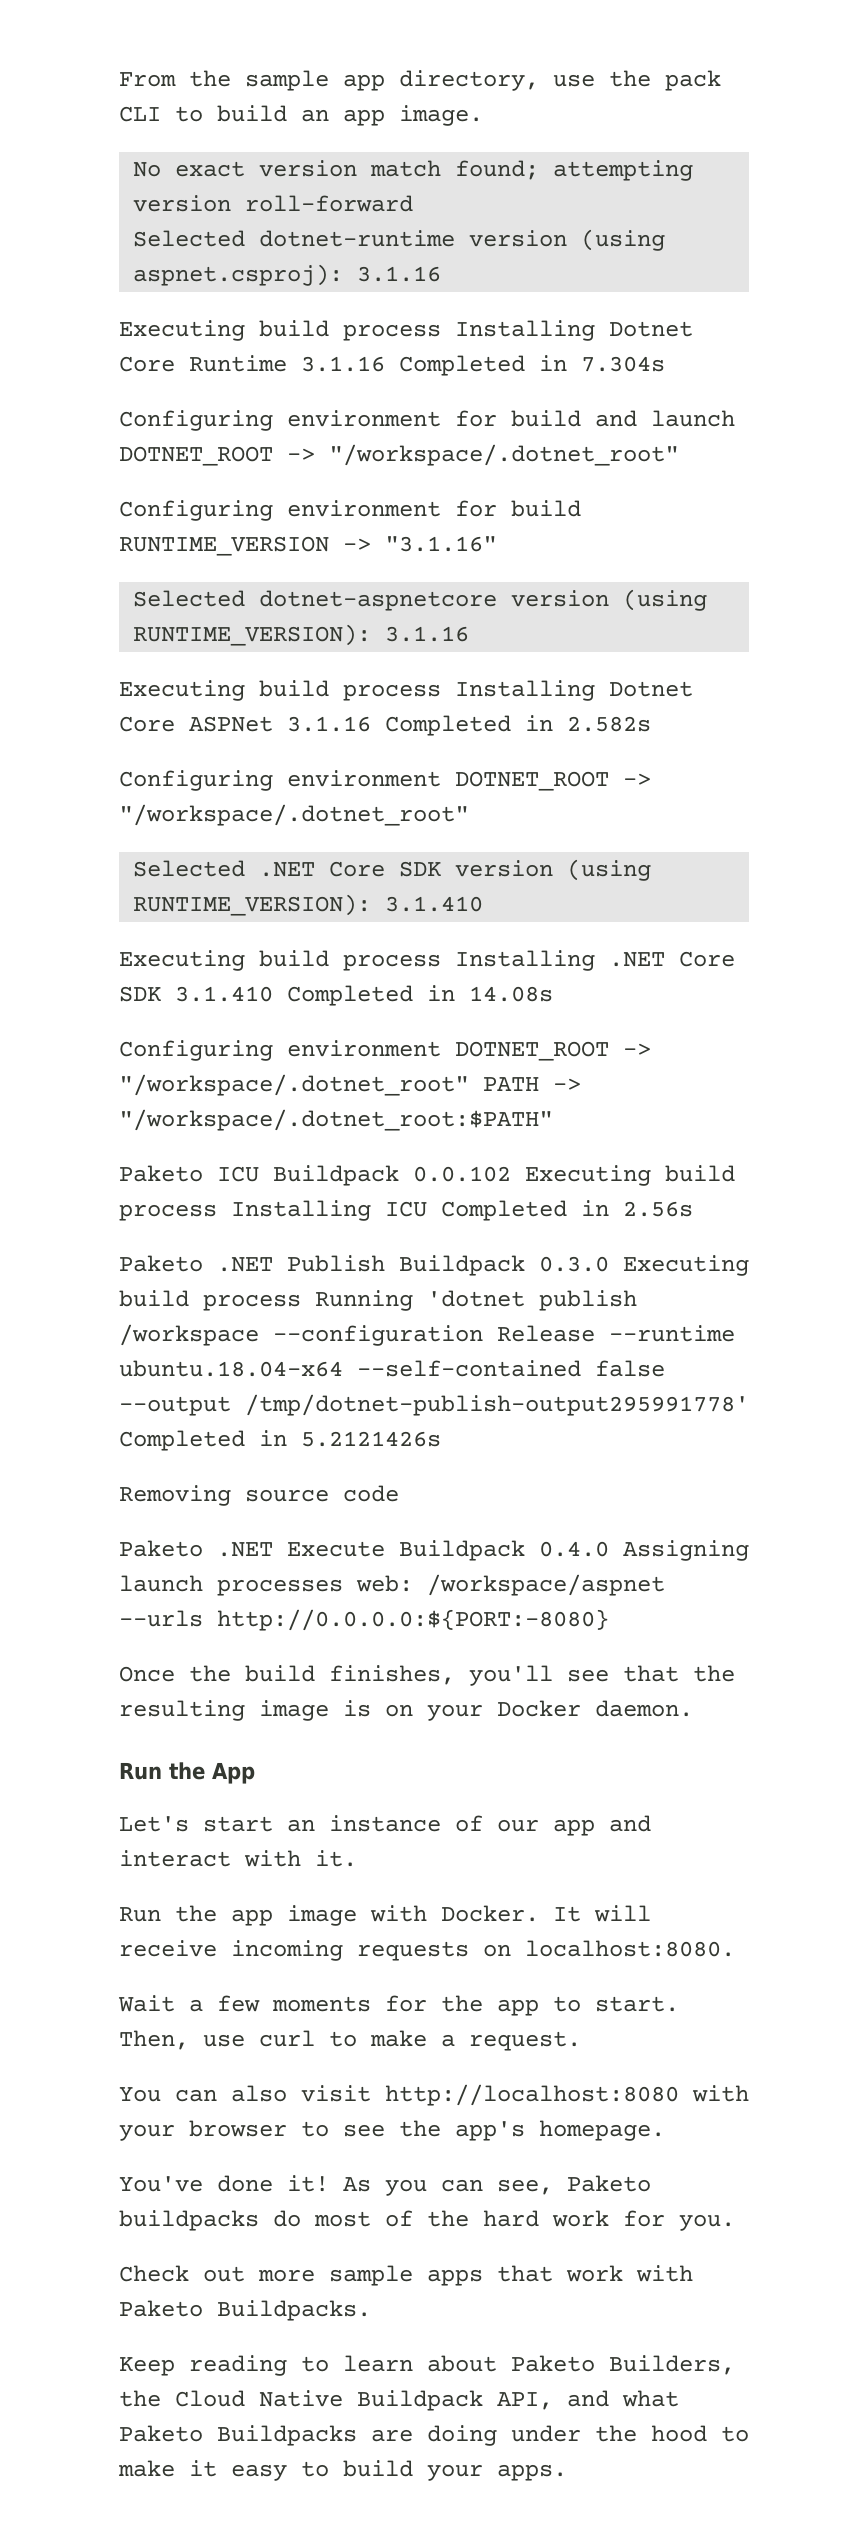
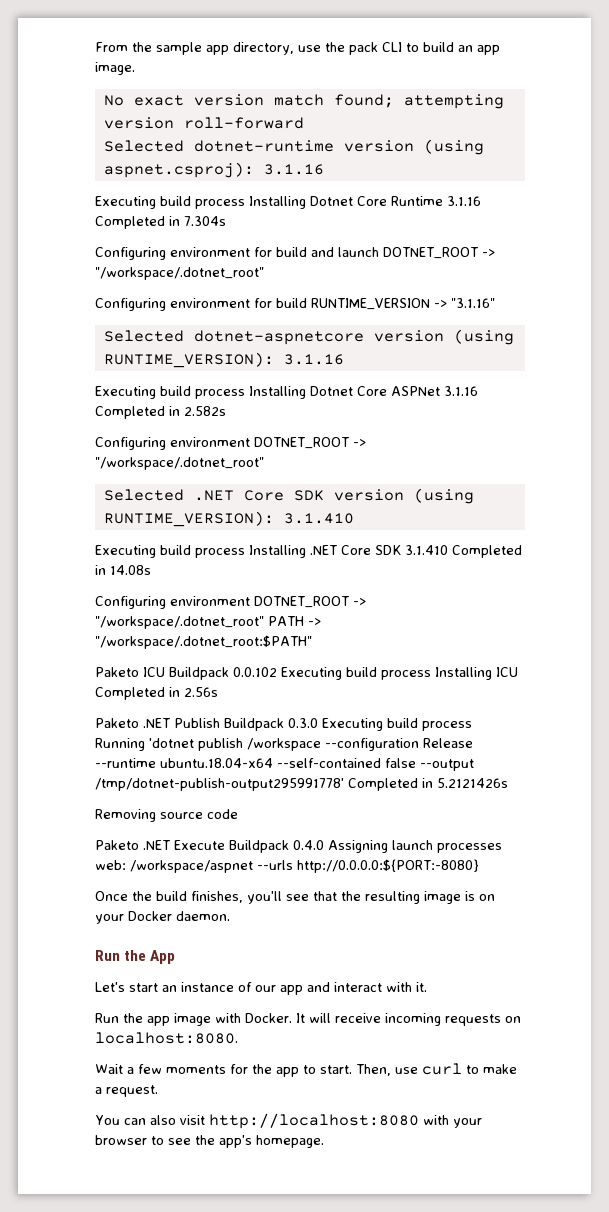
- You've done it! As you can see, Paketo buildpacks do most of the hard work for you.
- Check out more sample apps that work with Paketo Buildpacks.
- Keep reading to learn about Paketo Builders, the Cloud Native Buildpack API, and what Paketo Buildpacks are doing under the hood to make it easy to build your apps.

